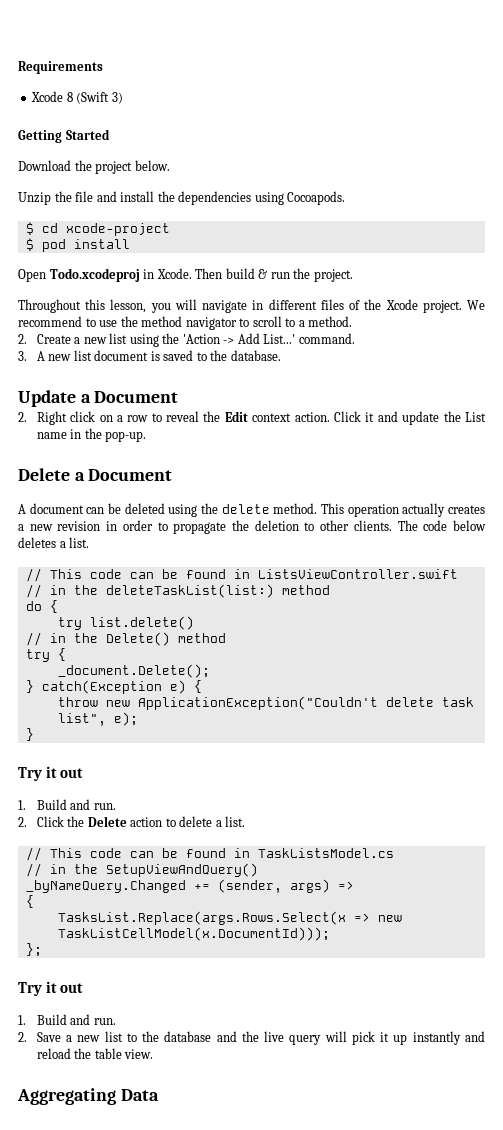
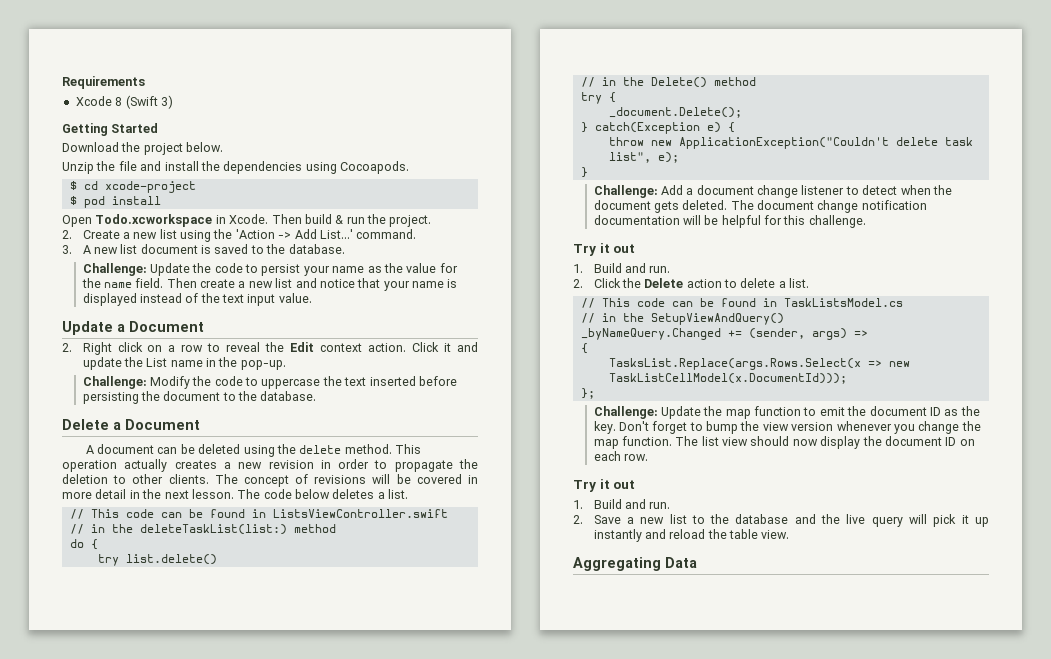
- Open Todo.xcodeproj in Xcode.
+ Open Todo.xcworkspace in Xcode.
- Throughout this lesson, you will navigate in different files of the Xcode project. We recommend to use the method navigator to scroll to a method.
+ Challenge: Update the code to persist your name as the value for the name field. Then create a new list and notice that your name is displayed instead of the text input value.
+ Challenge: Modify the code to uppercase the text inserted before persisting the document to the database.
- The code below deletes a list.
+ The concept of revisions will be covered in more detail in the next lesson. The code below deletes a list.
+ Challenge: Add a document change listener to detect when the document gets deleted. The document change notification documentation will be helpful for this challenge.
+ Challenge: Update the map function to emit the document ID as the key. Don't forget to bump the view version whenever you change the map function. The list view should now display the document ID on each row.

